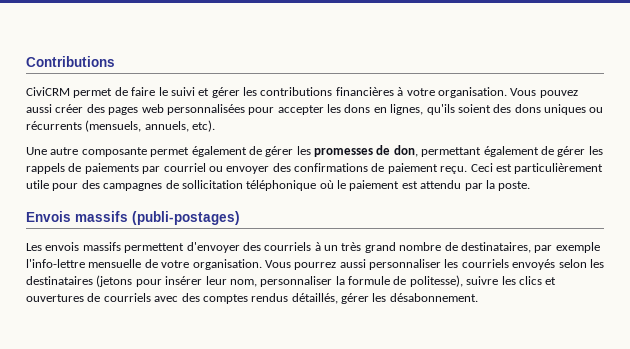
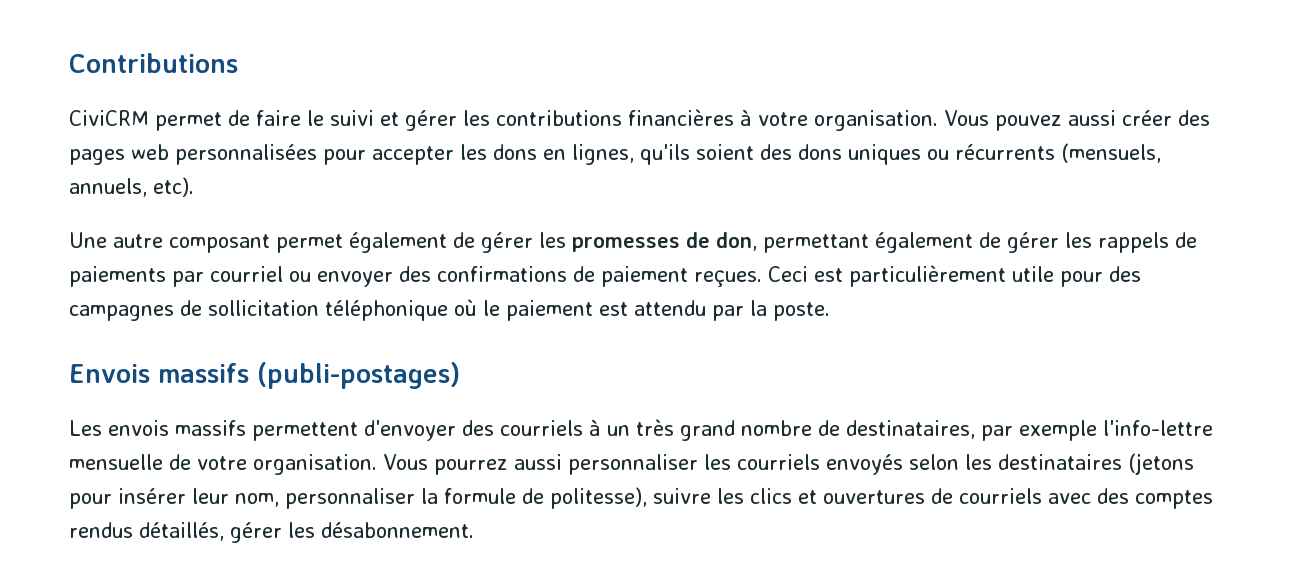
- Une autre composante permet également de gérer les promesses de don, permettant également de gérer les rappels de paiements par courriel ou envoyer des confirmations de paiement reçu.
+ Une autre composant permet également de gérer les promesses de don, permettant également de gérer les rappels de paiements par courriel ou envoyer des confirmations de paiement reçues.

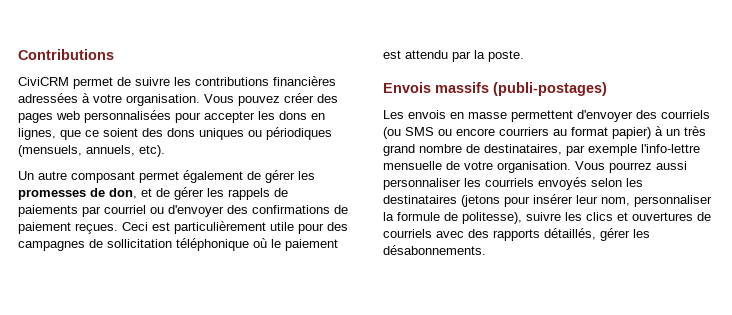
- CiviCRM permet de faire le suivi et gérer les contributions financières à votre organisation.
+ CiviCRM permet de suivre les contributions financières adressées à votre organisation.
- Vous pouvez aussi créer des pages web personnalisées pour accepter les dons en lignes, qu'ils soient des dons uniques ou récurrents (mensuels, annuels, etc).
+ Vous pouvez créer des pages web personnalisées pour accepter les dons en lignes, que ce soient des dons uniques ou périodiques (mensuels, annuels, etc).
- Une autre composant permet également de gérer les promesses de don, permettant également de gérer les rappels de paiements par courriel ou envoyer des confirmations de paiement reçues.
+ Un autre composant permet également de gérer les promesses de don, et de gérer les rappels de paiements par courriel ou d'envoyer des confirmations de paiement reçues.
- Les envois massifs permettent d'envoyer des courriels à un très grand nombre de destinataires, par exemple l'info-lettre mensuelle de votre organisation.
+ Les envois en masse permettent d'envoyer des courriels (ou SMS ou encore courriers au format papier) à un très grand nombre de destinataires, par exemple l'info-lettre mensuelle de votre organisation.
- Vous pourrez aussi personnaliser les courriels envoyés selon les destinataires (jetons pour insérer leur nom, personnaliser la formule de politesse), suivre les clics et ouvertures de courriels avec des comptes rendus détaillés, gérer les désabonnement.
+ Vous pourrez aussi personnaliser les courriels envoyés selon les destinataires (jetons pour insérer leur nom, personnaliser la formule de politesse), suivre les clics et ouvertures de courriels avec des rapports détaillés, gérer les désabonnements.

